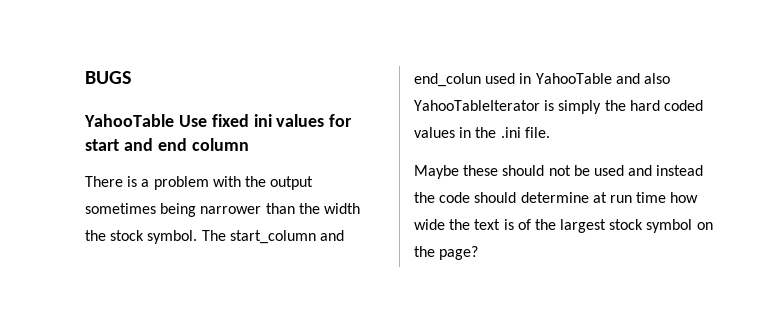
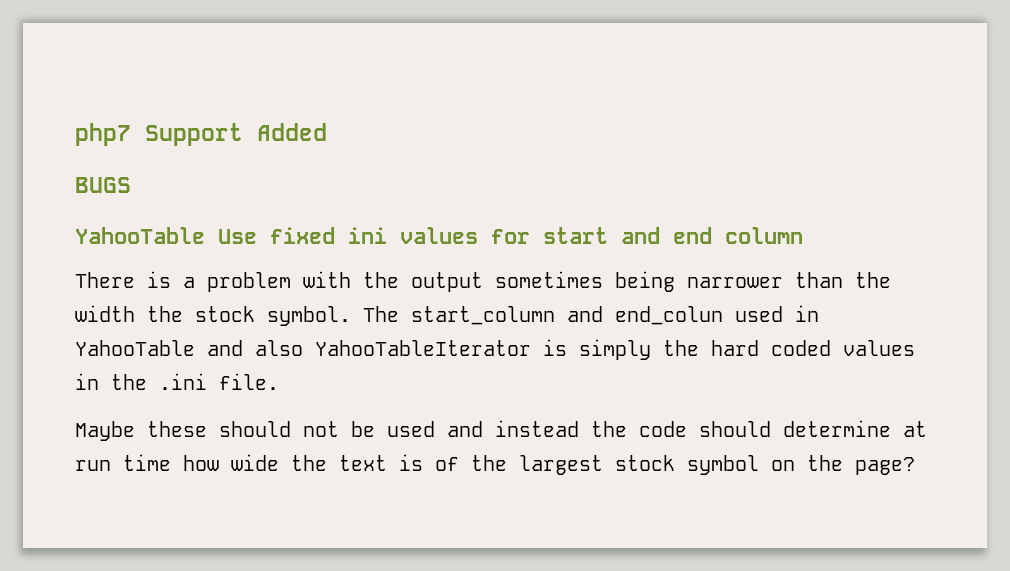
+ php7 Support Added

